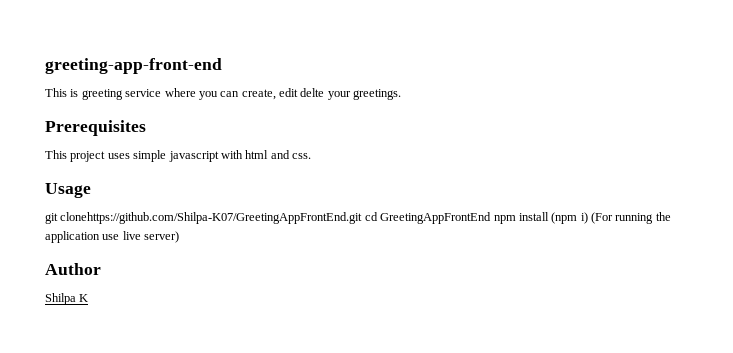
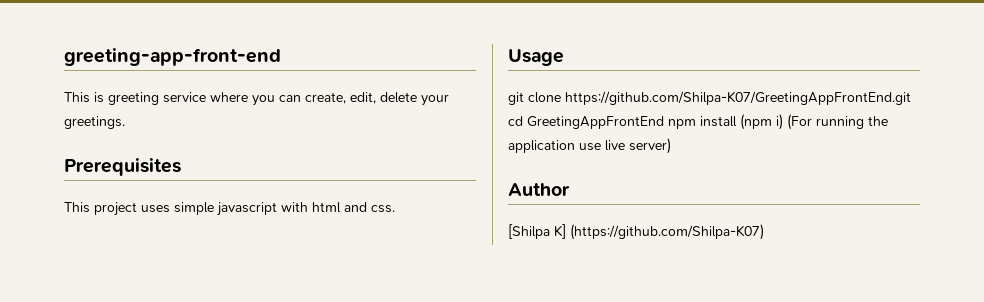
- This is greeting service where you can create, edit delte your greetings.
+ This is greeting service where you can create, edit, delete your greetings.
- git clonehttps://github.com/Shilpa-K07/GreetingAppFrontEnd.git cd GreetingAppFrontEnd npm install (npm i) (For running the application use live server)
+ git clone https://github.com/Shilpa-K07/GreetingAppFrontEnd.git cd GreetingAppFrontEnd npm install (npm i) (For running the application use live server)
- Shilpa K
+ [Shilpa K] (https://github.com/Shilpa-K07)

